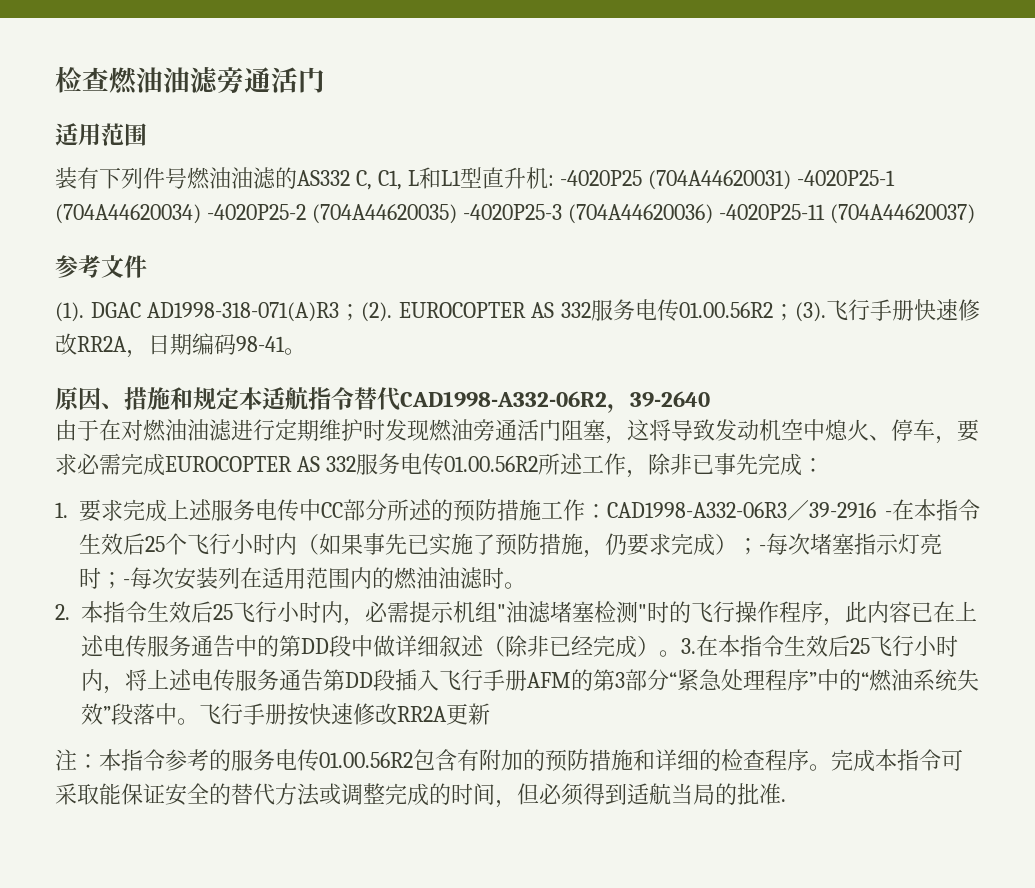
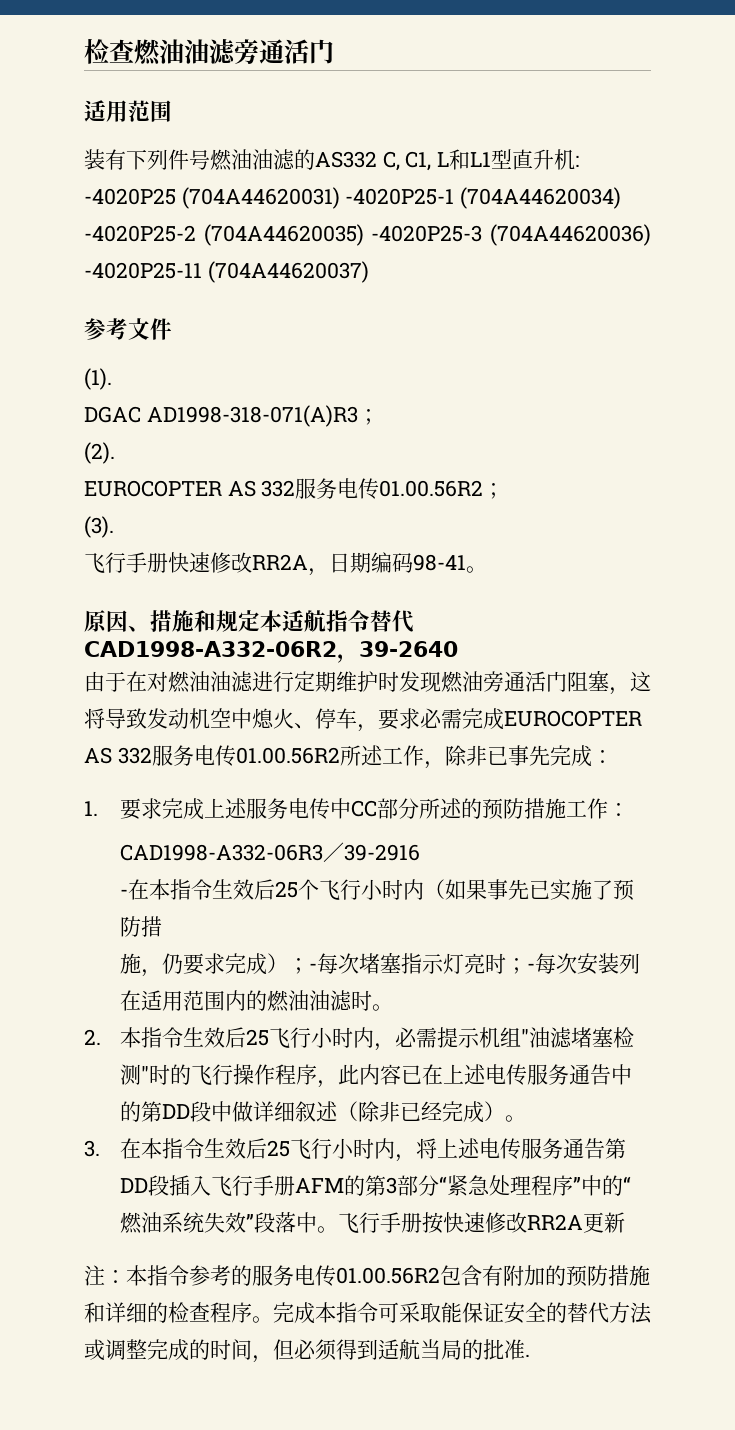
- (1). DGAC AD1998-318-071(A)R3；(2). EUROCOPTER AS 332服务电传01.00.56R2；(3).飞行手册快速修改RR2A，日期编码98-41。
+ (1).
+ DGAC AD1998-318-071(A)R3；
+ (2).
+ EUROCOPTER AS 332服务电传01.00.56R2；
+ (3).
+ 飞行手册快速修改RR2A，日期编码98-41。
- 1.要求完成上述服务电传中CC部分所述的预防措施工作：CAD1998-A332-06R3／39-2916 -在本指令生效后25个飞行小时内（如果事先已实施了预防措施，仍要求完成）；-每次堵塞指示灯亮时；-每次安装列在适用范围内的燃油油滤时。
+ 1.要求完成上述服务电传中CC部分所述的预防措施工作：
+ CAD1998-A332-06R3／39-2916
+ -在本指令生效后25个飞行小时内（如果事先已实施了预防措
+ 施，仍要求完成）；-每次堵塞指示灯亮时；-每次安装列在适用范围内的燃油油滤时。
- 2.本指令生效后25飞行小时内，必需提示机组"油滤堵塞检测"时的飞行操作程序，此内容已在上述电传服务通告中的第DD段中做详细叙述（除非已经完成）。3.在本指令生效后25飞行小时内，将上述电传服务通告第DD段插入飞行手册AFM的第3部分“紧急处理程序”中的“燃油系统失效”段落中。
+ 2.本指令生效后25飞行小时内，必需提示机组"油滤堵塞检测"时的飞行操作程序，此内容已在上述电传服务通告中的第DD段中做详细叙述（除非已经完成）。
+ 3.在本指令生效后25飞行小时内，将上述电传服务通告第DD段插入飞行手册AFM的第3部分“紧急处理程序”中的“燃油系统失效”段落中。

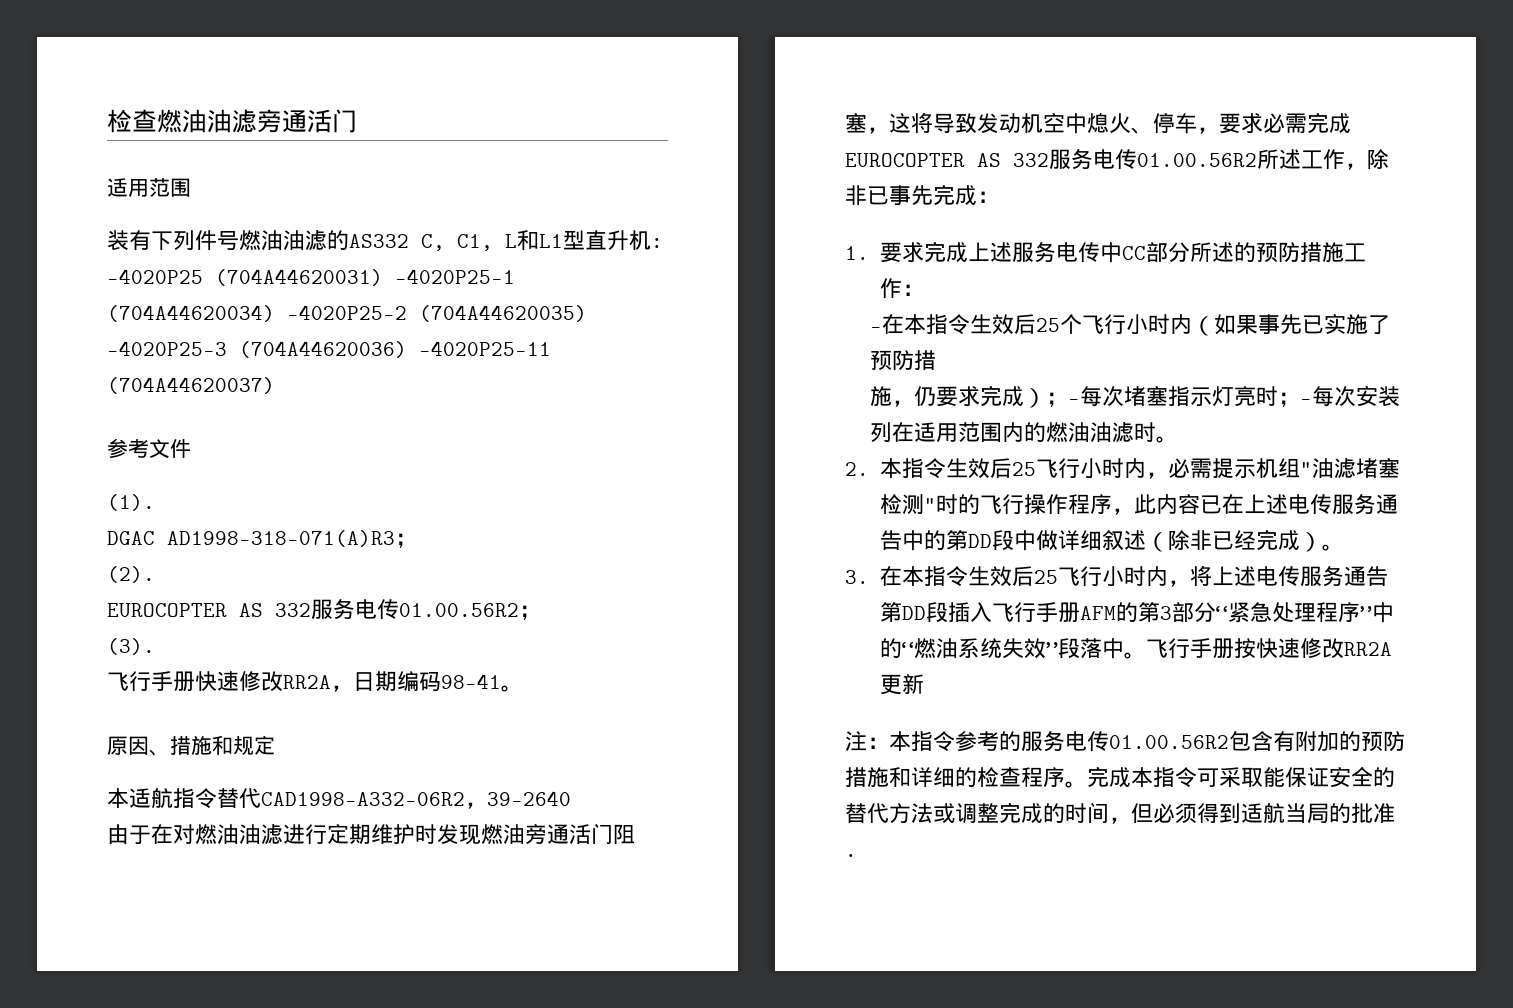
- 原因、措施和规定本适航指令替代CAD1998-A332-06R2，39-2640
+ 原因、措施和规定
+ 本适航指令替代CAD1998-A332-06R2，39-2640
- CAD1998-A332-06R3／39-2916

